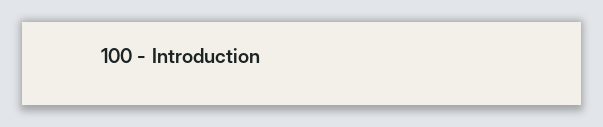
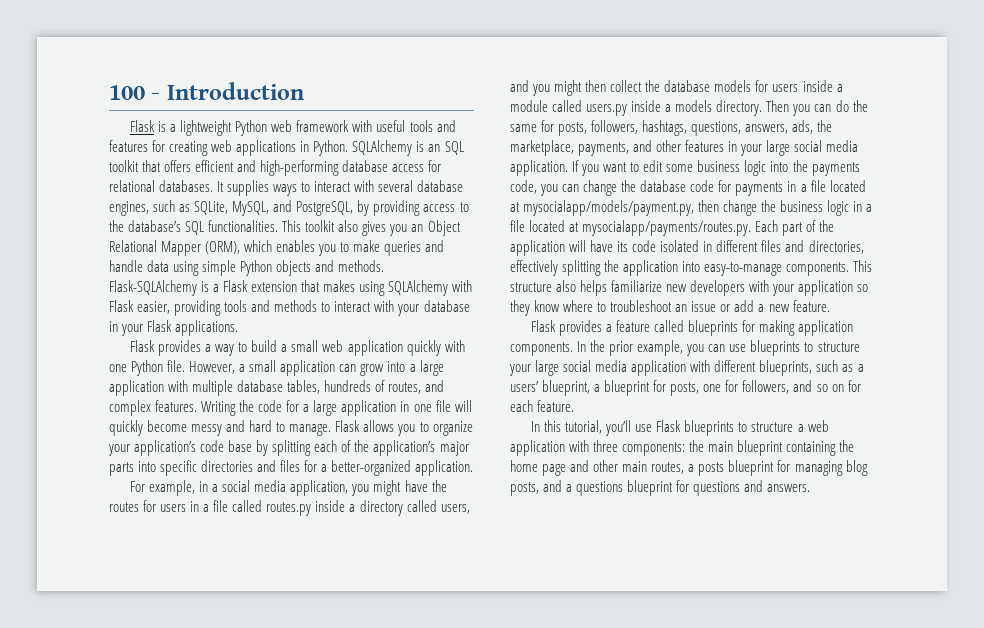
+ Flask is a lightweight Python web framework with useful tools and features for creating web applications in Python. SQLAlchemy is an SQL toolkit that offers efficient and high-performing database access for relational databases. It supplies ways to interact with several database engines, such as SQLite, MySQL, and PostgreSQL, by providing access to the database’s SQL functionalities. This toolkit also gives you an Object Relational Mapper (ORM), which enables you to make queries and handle data using simple Python objects and methods. Flask-SQLAlchemy is a Flask extension that makes using SQLAlchemy with Flask easier, providing tools and methods to interact with your database in your Flask applications.
+ Flask provides a way to build a small web application quickly with one Python file. However, a small application can grow into a large application with multiple database tables, hundreds of routes, and complex features. Writing the code for a large application in one file will quickly become messy and hard to manage. Flask allows you to organize your application’s code base by splitting each of the application’s major parts into specific directories and files for a better-organized application.
+ For example, in a social media application, you might have the routes for users in a file called routes.py inside a directory called users, and you might then collect the database models for users inside a module called users.py inside a models directory. Then you can do the same for posts, followers, hashtags, questions, answers, ads, the marketplace, payments, and other features in your large social media application. If you want to edit some business logic into the payments code, you can change the database code for payments in a file located at mysocialapp/models/payment.py, then change the business logic in a file located at mysocialapp/payments/routes.py. Each part of the application will have its code isolated in different files and directories, effectively splitting the application into easy-to-manage components. This structure also helps familiarize new developers with your application so they know where to troubleshoot an issue or add a new feature.
+ Flask provides a feature called blueprints for making application components. In the prior example, you can use blueprints to structure your large social media application with different blueprints, such as a users’ blueprint, a blueprint for posts, one for followers, and so on for each feature.
+ In this tutorial, you’ll use Flask blueprints to structure a web application with three components: the main blueprint containing the home page and other main routes, a posts blueprint for managing blog posts, and a questions blueprint for questions and answers.

